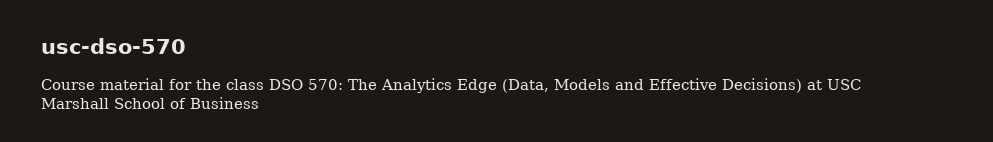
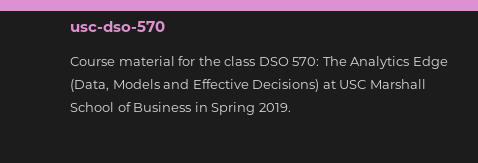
- Course material for the class DSO 570: The Analytics Edge (Data, Models and Effective Decisions) at USC Marshall School of Business
+ Course material for the class DSO 570: The Analytics Edge (Data, Models and Effective Decisions) at USC Marshall School of Business in Spring 2019.

